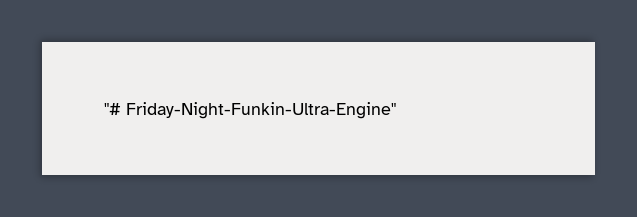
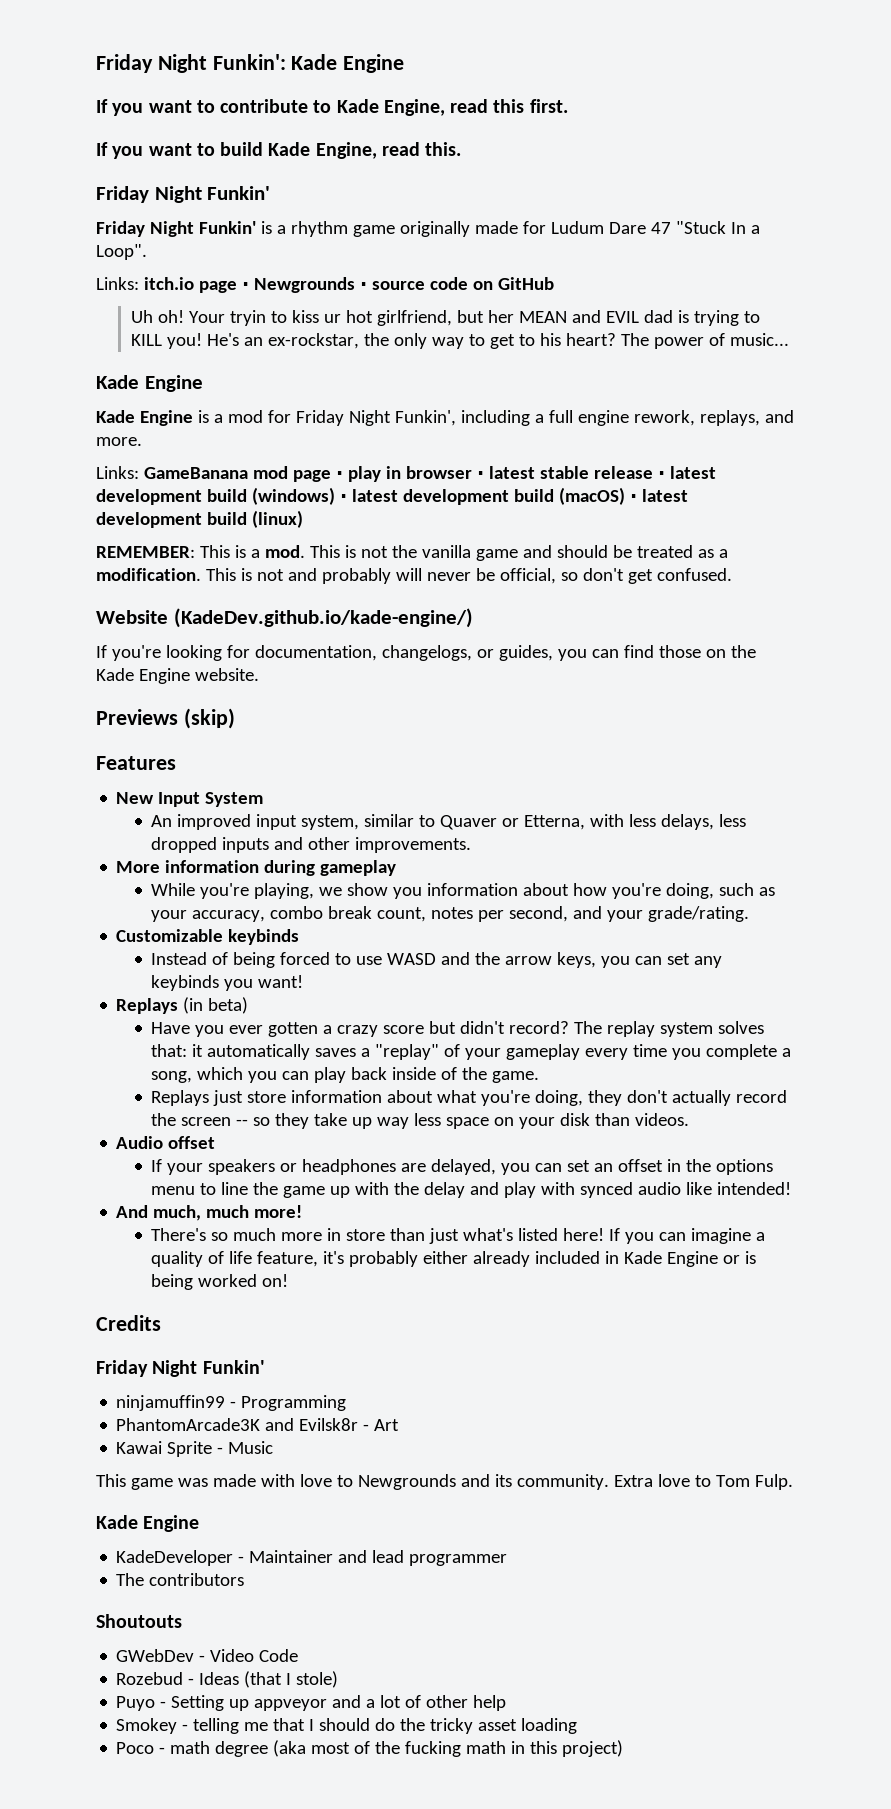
- "# Friday-Night-Funkin-Ultra-Engine"
+ Friday Night Funkin': Kade Engine
+ If you want to contribute to Kade Engine, read this first.
+ If you want to build Kade Engine, read this.
+ Friday Night Funkin'
+ Friday Night Funkin' is a rhythm game originally made for Ludum Dare 47 "Stuck In a Loop".
+ Links: itch.io page ⋅ Newgrounds ⋅ source code on GitHub
+ Uh oh! Your tryin to kiss ur hot girlfriend, but her MEAN and EVIL dad is trying to KILL you! He's an ex-rockstar, the only way to get to his heart? The power of music...
+ Kade Engine
+ Kade Engine is a mod for Friday Night Funkin', including a full engine rework, replays, and more.
+ Links: GameBanana mod page ⋅ play in browser ⋅ latest stable release ⋅ latest development build (windows) ⋅ latest development build (macOS) ⋅ latest development build (linux)
+ REMEMBER: This is a mod. This is not the vanilla game and should be treated as a modification. This is not and probably will never be official, so don't get confused.
+ Website (KadeDev.github.io/kade-engine/)
+ If you're looking for documentation, changelogs, or guides, you can find those on the Kade Engine website.
+ Previews (skip)
+ Features
+ New Input System
+ An improved input system, similar to Quaver or Etterna, with less delays, less dropped inputs and other improvements.
+ More information during gameplay
+ While you're playing, we show you information about how you're doing, such as your accuracy, combo break count, notes per second, and your grade/rating.
+ Customizable keybinds
+ Instead of being forced to use WASD and the arrow keys, you can set any keybinds you want!
+ Replays (in beta)
+ Have you ever gotten a crazy score but didn't record? The replay system solves that: it automatically saves a "replay" of your gameplay every time you complete a song, which you can play back inside of the game.
+ Replays just store information about what you're doing, they don't actually record the screen -- so they take up way less space on your disk than videos.
+ Audio offset
+ If your speakers or headphones are delayed, you can set an offset in the options menu to line the game up with the delay and play with synced audio like intended!
+ And much, much more!
+ There's so much more in store than just what's listed here! If you can imagine a quality of life feature, it's probably either already included in Kade Engine or is being worked on!
+ Credits
+ Friday Night Funkin'
+ ninjamuffin99 - Programming
+ PhantomArcade3K and Evilsk8r - Art
+ Kawai Sprite - Music
+ This game was made with love to Newgrounds and its community. Extra love to Tom Fulp.
+ Kade Engine
+ KadeDeveloper - Maintainer and lead programmer
+ The contributors
+ Shoutouts
+ GWebDev - Video Code
+ Rozebud - Ideas (that I stole)
+ Puyo - Setting up appveyor and a lot of other help
+ Smokey - telling me that I should do the tricky asset loading
+ Poco - math degree (aka most of the fucking math in this project)

